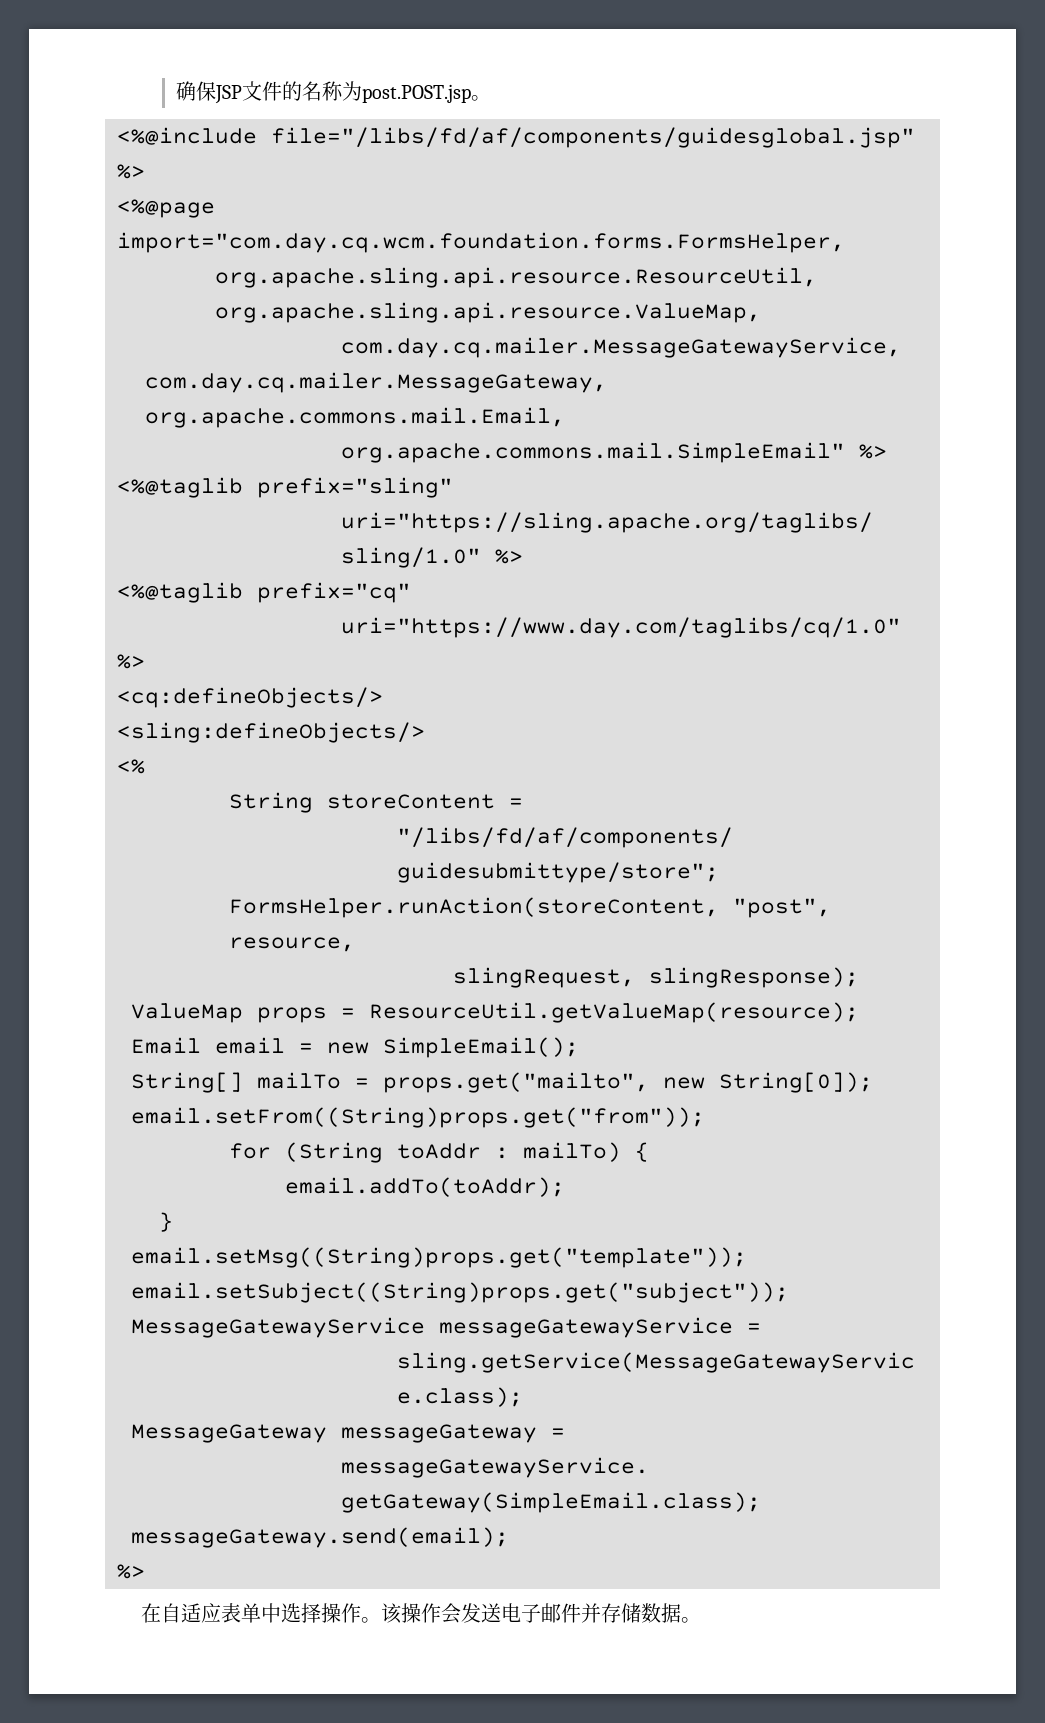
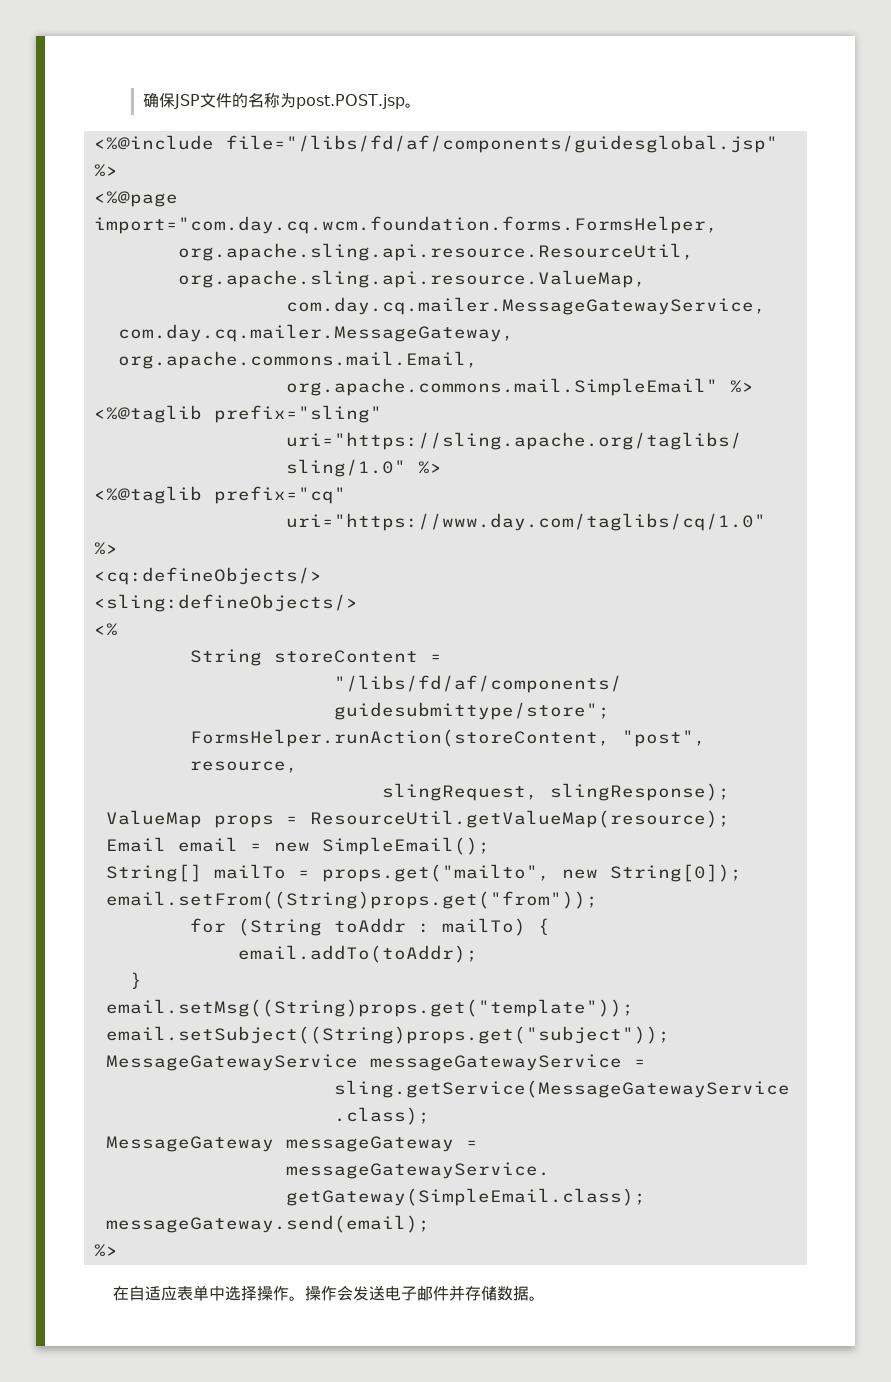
- 该操作会发送电子邮件并存储数据。
+ 操作会发送电子邮件并存储数据。

